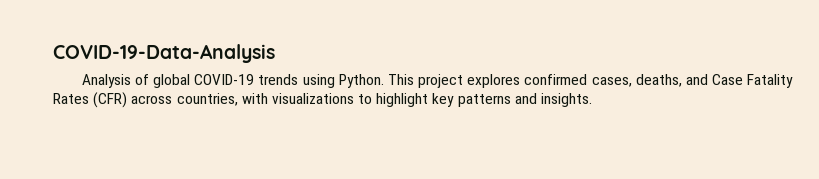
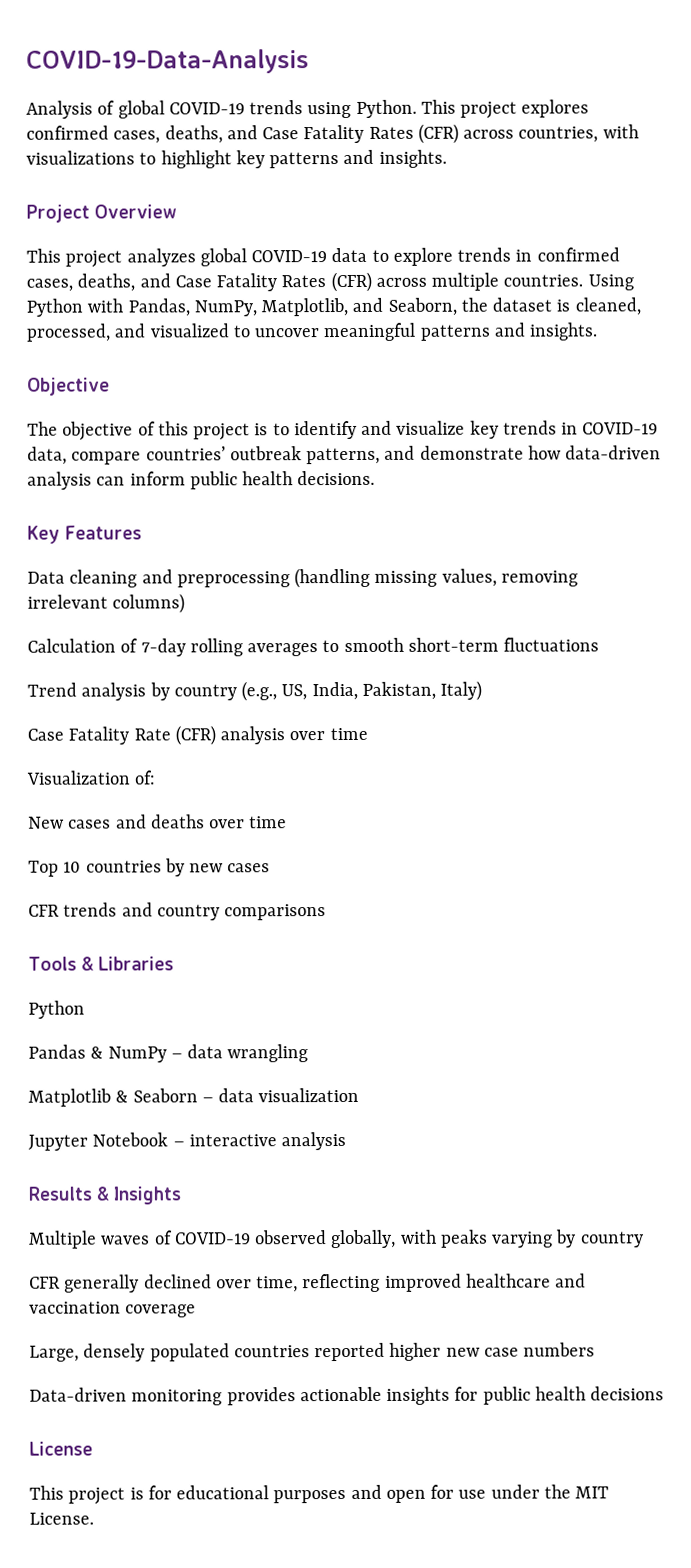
+ Project Overview
+ This project analyzes global COVID-19 data to explore trends in confirmed cases, deaths, and Case Fatality Rates (CFR) across multiple countries. Using Python with Pandas, NumPy, Matplotlib, and Seaborn, the dataset is cleaned, processed, and visualized to uncover meaningful patterns and insights.
+ Objective
+ The objective of this project is to identify and visualize key trends in COVID-19 data, compare countries’ outbreak patterns, and demonstrate how data-driven analysis can inform public health decisions.
+ Key Features
+ Data cleaning and preprocessing (handling missing values, removing irrelevant columns)
+ Calculation of 7-day rolling averages to smooth short-term fluctuations
+ Trend analysis by country (e.g., US, India, Pakistan, Italy)
+ Case Fatality Rate (CFR) analysis over time
+ Visualization of:
+ New cases and deaths over time
+ Top 10 countries by new cases
+ CFR trends and country comparisons
+ Tools & Libraries
+ Python
+ Pandas & NumPy – data wrangling
+ Matplotlib & Seaborn – data visualization
+ Jupyter Notebook – interactive analysis
+ Results & Insights
+ Multiple waves of COVID-19 observed globally, with peaks varying by country
+ CFR generally declined over time, reflecting improved healthcare and vaccination coverage
+ Large, densely populated countries reported higher new case numbers
+ Data-driven monitoring provides actionable insights for public health decisions
+ License
+ This project is for educational purposes and open for use under the MIT License.

